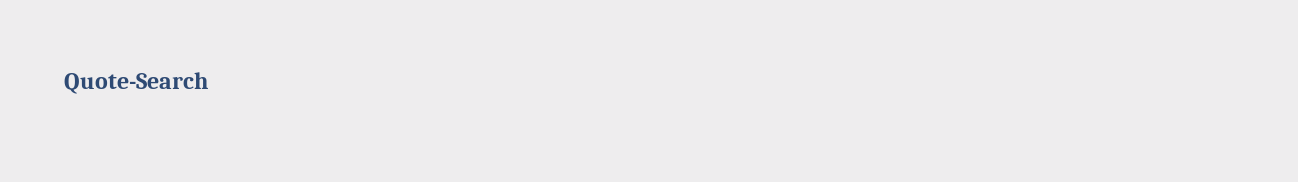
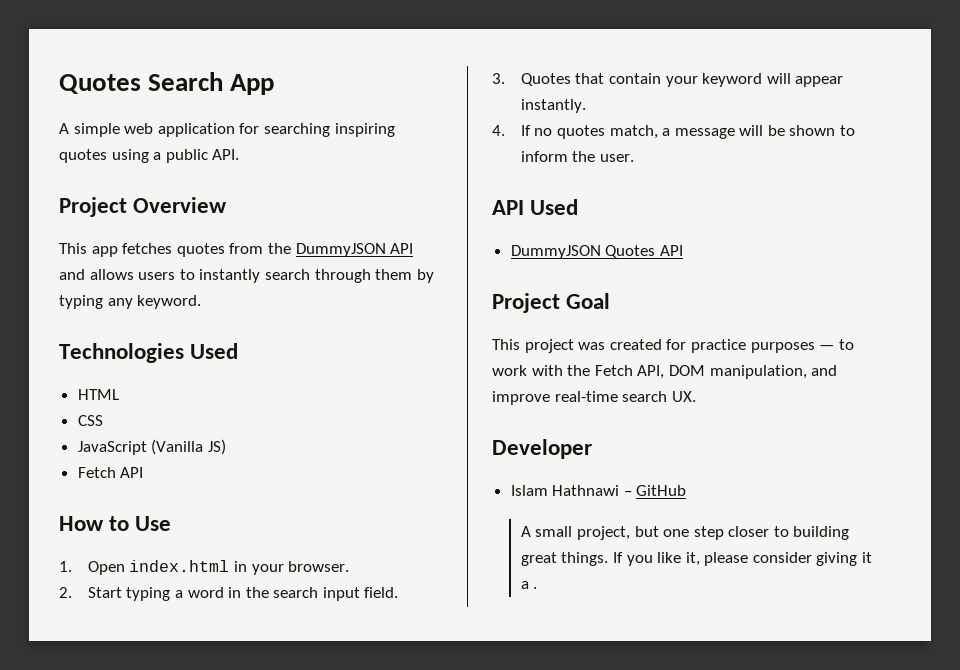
- Quote-Search
+ Quotes Search App
+ A simple web application for searching inspiring quotes using a public API.
+ Project Overview
+ This app fetches quotes from the DummyJSON API and allows users to instantly search through them by typing any keyword.
+ Technologies Used
+ HTML
+ CSS
+ JavaScript (Vanilla JS)
+ Fetch API
+ How to Use
+ 1. Open index.html in your browser.
+ 2. Start typing a word in the search input field.
+ 3. Quotes that contain your keyword will appear instantly.
+ 4. If no quotes match, a message will be shown to inform the user.
+ API Used
+ DummyJSON Quotes API
+ Project Goal
+ This project was created for practice purposes — to work with the Fetch API, DOM manipulation, and improve real-time search UX.
+ Developer
+ Islam Hathnawi – GitHub
+ A small project, but one step closer to building great things. If you like it, please consider giving it a .

